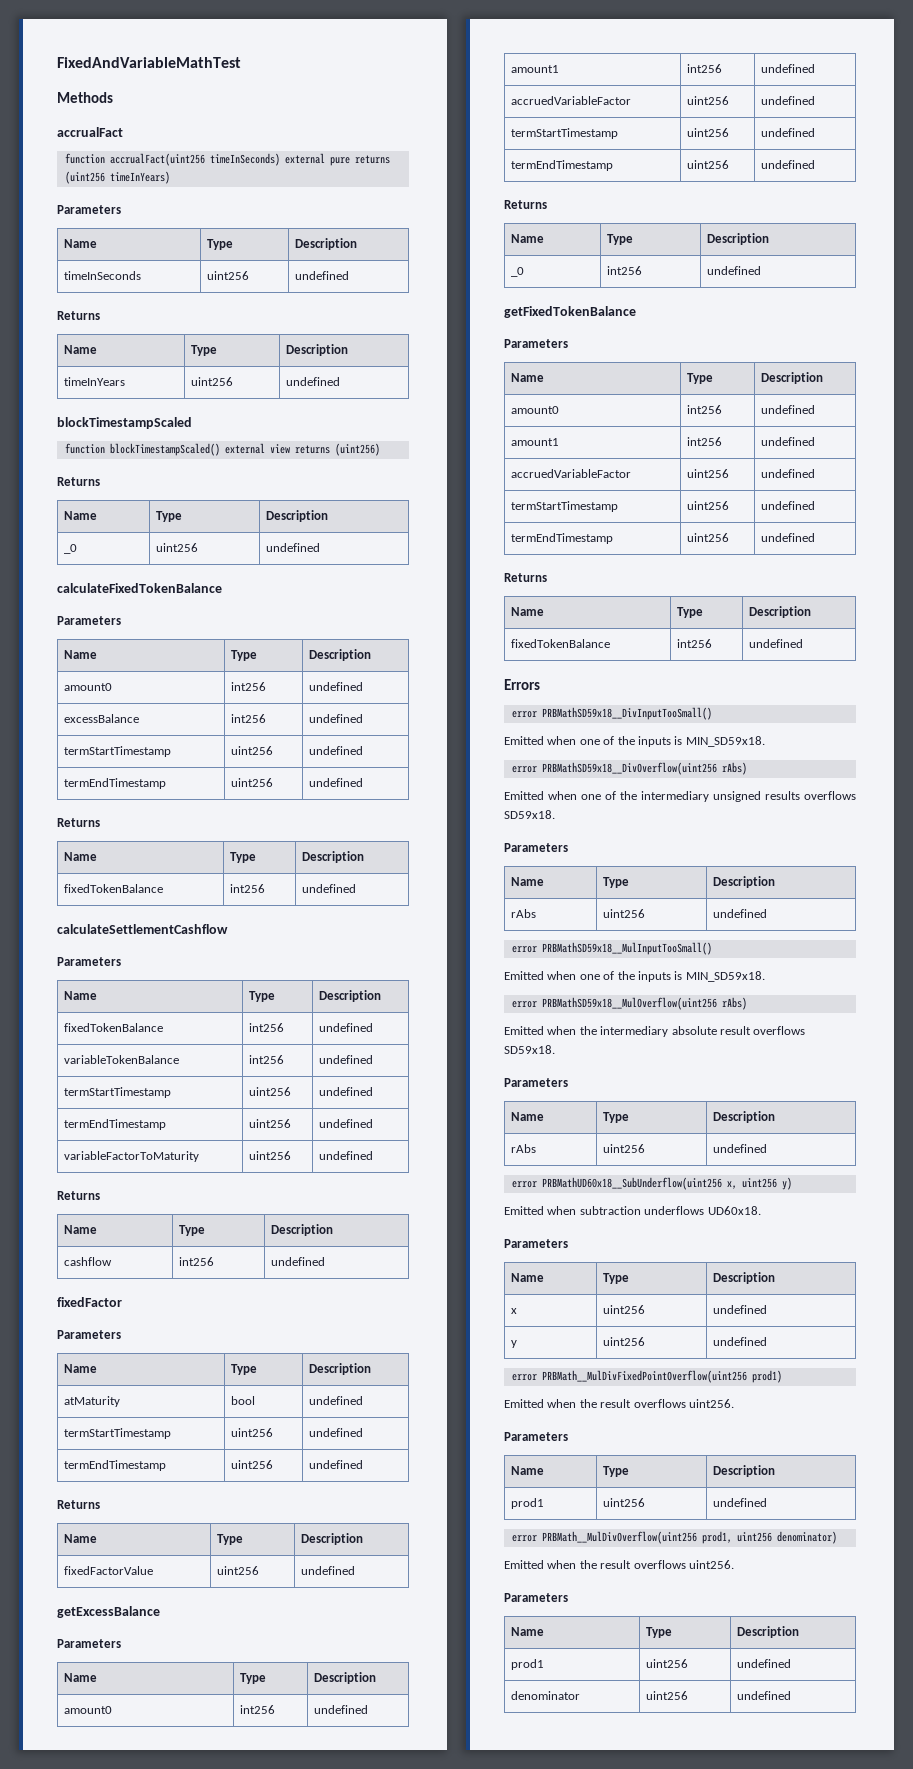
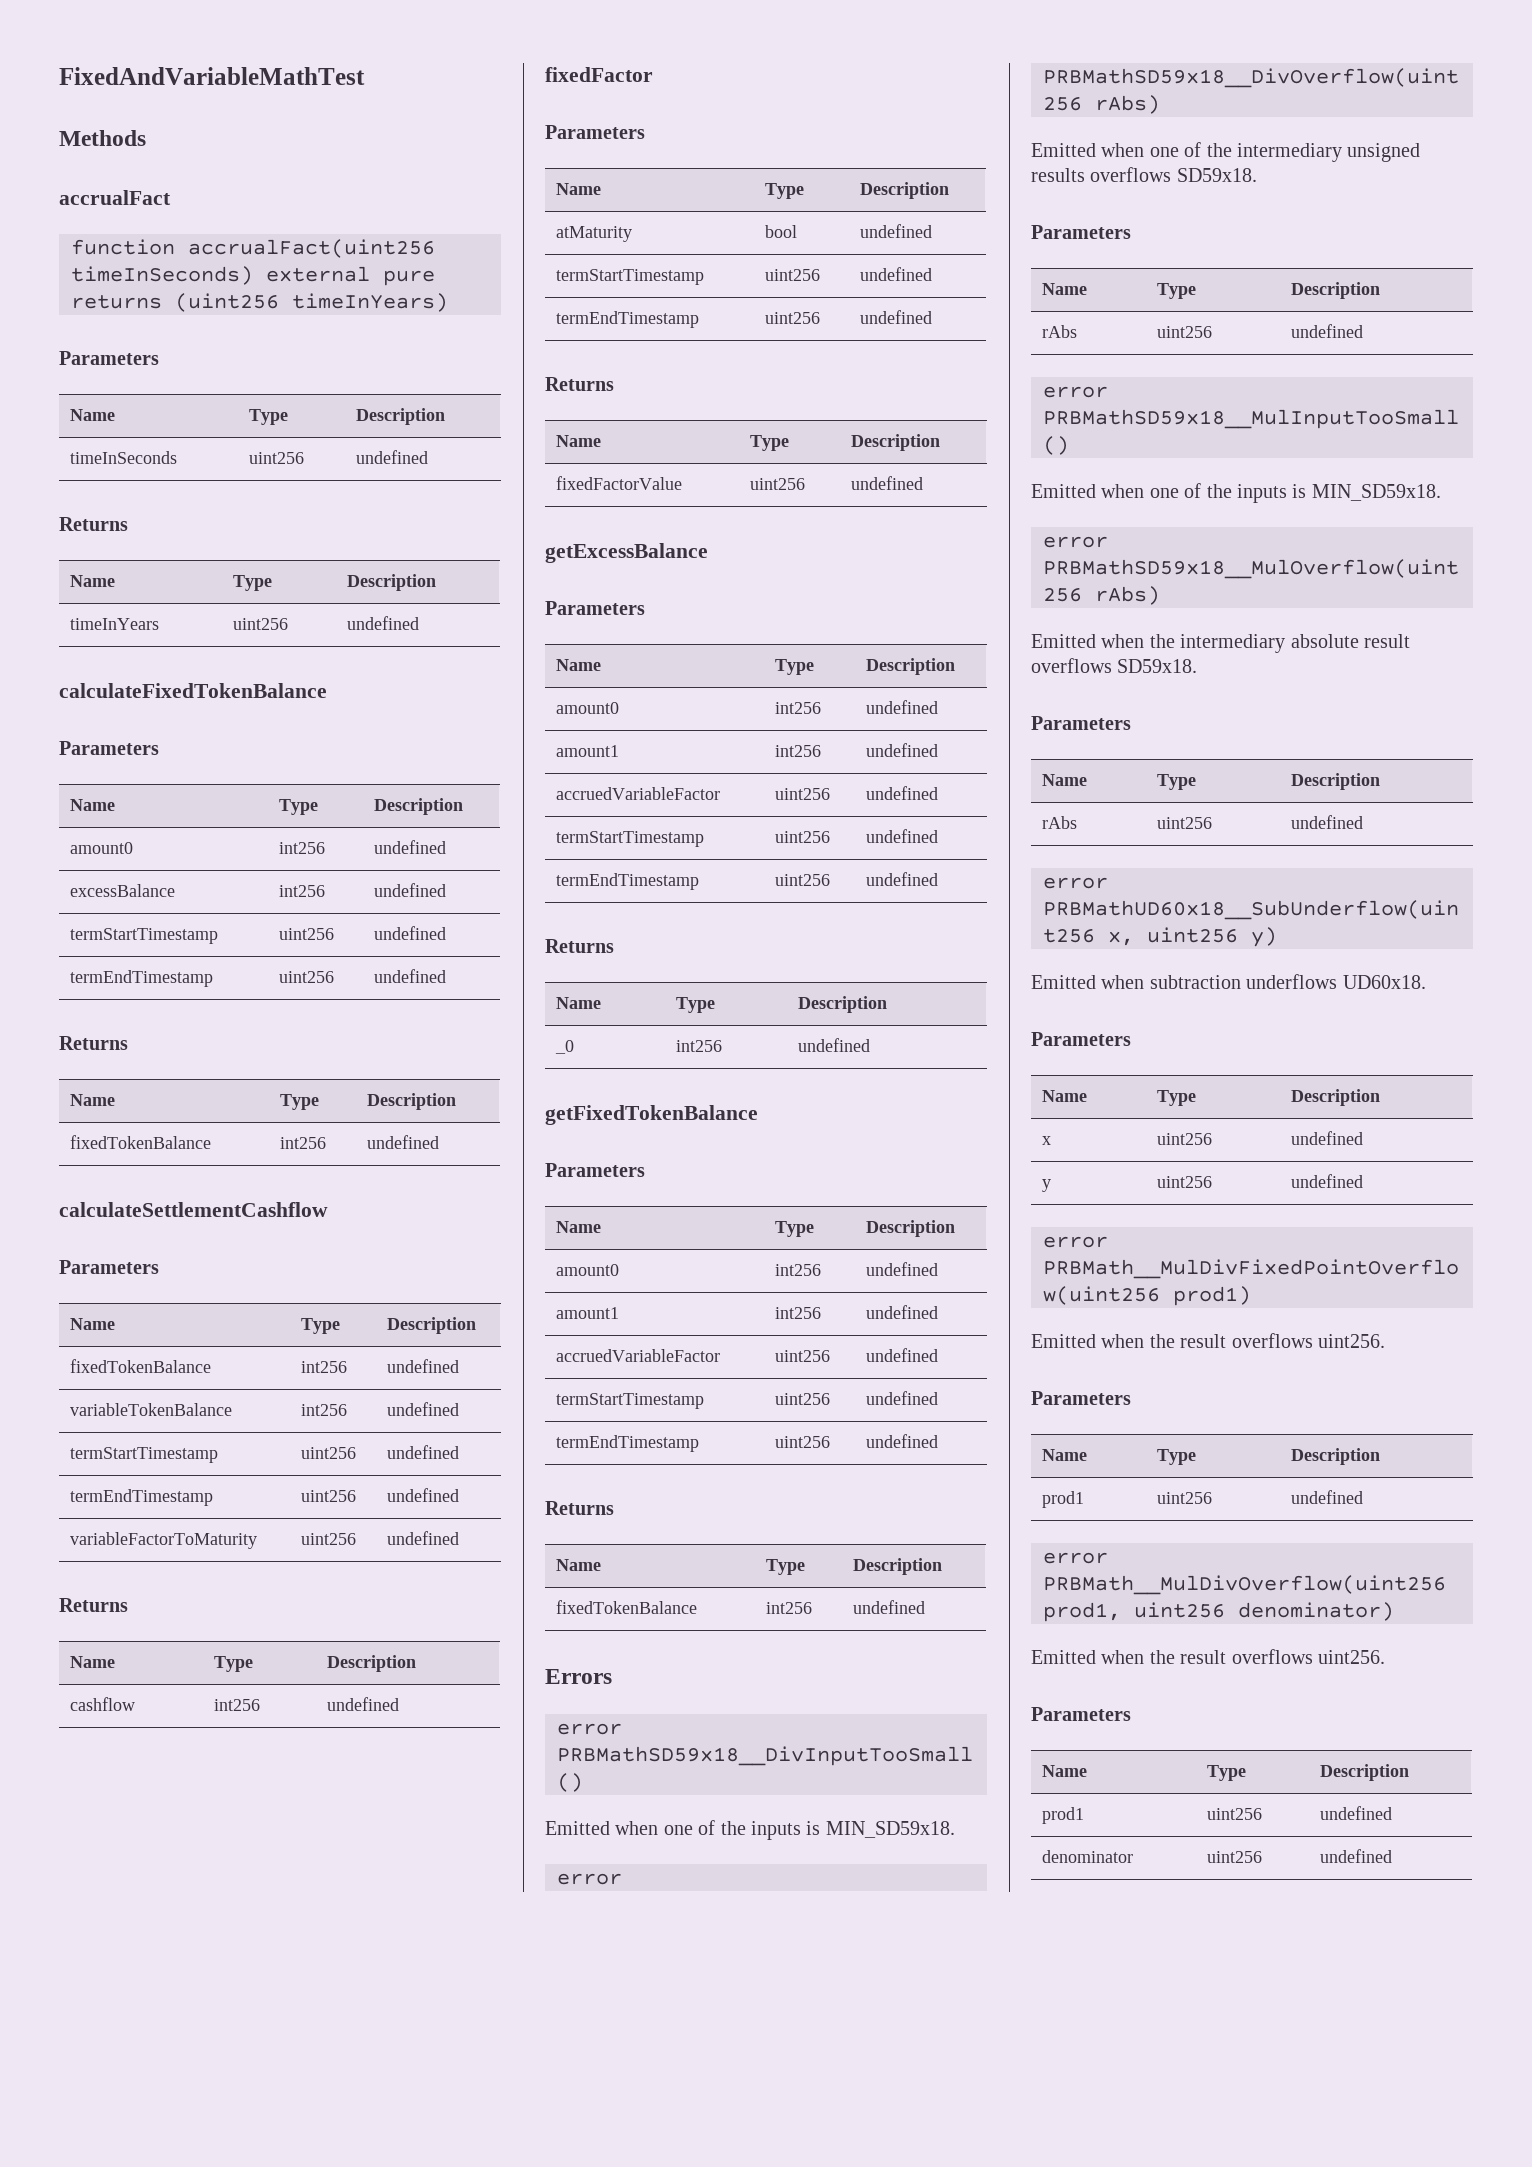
- blockTimestampScaled
- function blockTimestampScaled() external view returns (uint256)
- Returns
- Name | Type | Description
- _0 | uint256 | undefined

